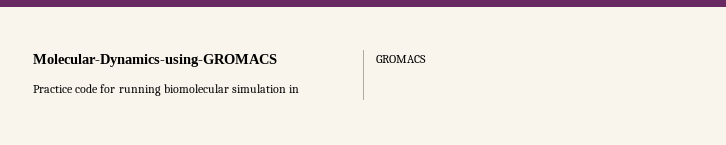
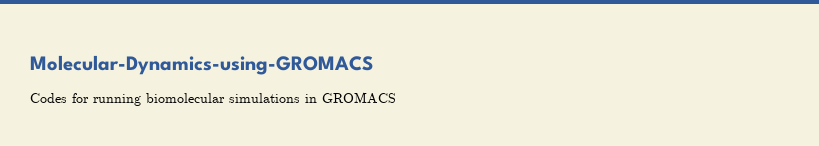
- Practice code for running biomolecular simulation in GROMACS
+ Codes for running biomolecular simulations in GROMACS

